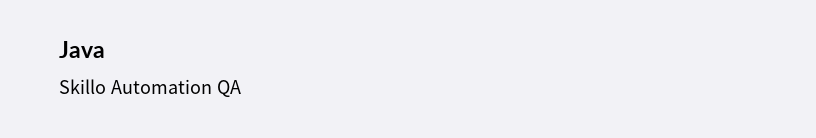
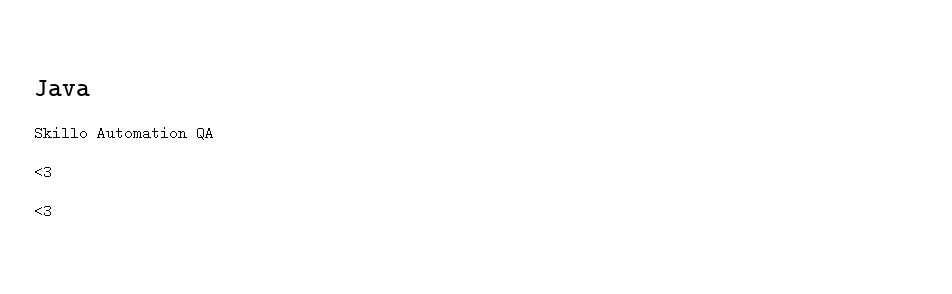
  Skillo Automation QA
+ <3
+ <3

